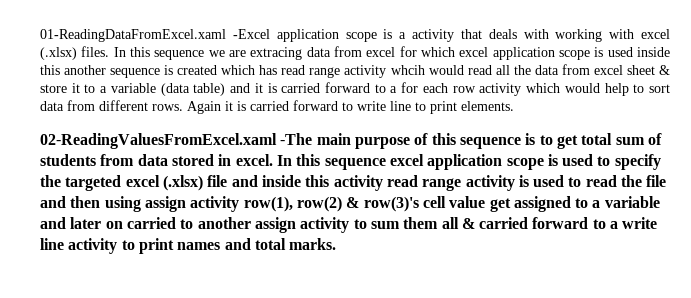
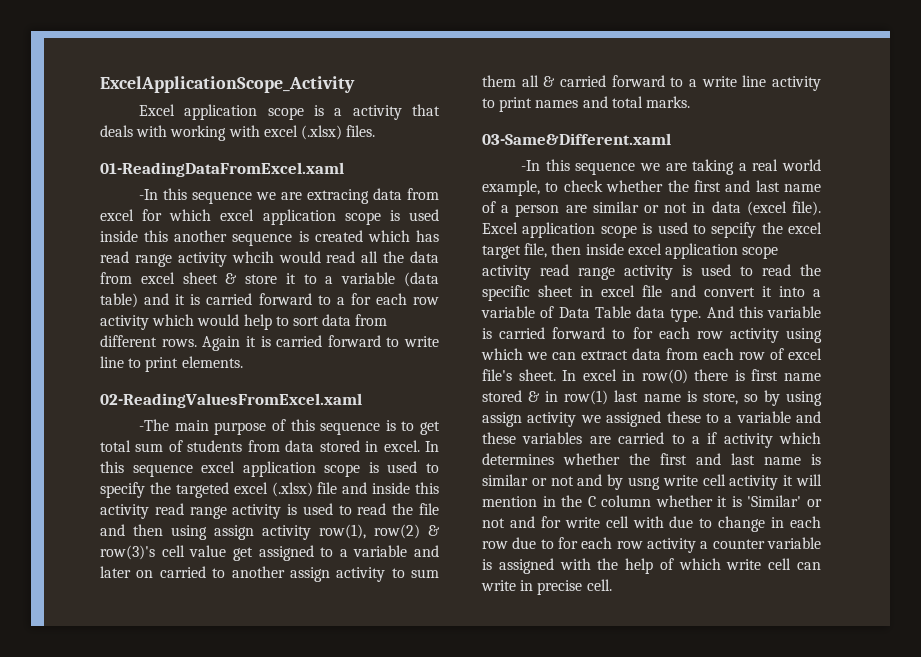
- 01-ReadingDataFromExcel.xaml -Excel application scope is a activity that deals with working with excel (.xlsx) files. In this sequence we are extracing data from excel for which excel application scope is used inside this another sequence is created which has read range activity whcih would read all the data from excel sheet & store it to a variable (data table) and it is carried forward to a for each row activity which would help to sort data from different rows.
+ ExcelApplicationScope_Activity
+ Excel application scope is a activity that deals with working with excel (.xlsx) files.
+ 01-ReadingDataFromExcel.xaml
+ -In this sequence we are extracing data from excel for which excel application scope is used inside this another sequence is created which has read range activity whcih would read all the data from excel sheet & store it to a variable (data table) and it is carried forward to a for each row activity which would help to sort data from different rows.
- 02-ReadingValuesFromExcel.xaml -The main purpose of this sequence is to get total sum of students from data stored in excel.
+ 02-ReadingValuesFromExcel.xaml
+ -The main purpose of this sequence is to get total sum of students from data stored in excel.
+ 03-Same&Different.xaml
+ -In this sequence we are taking a real world example, to check whether the first and last name of a person are similar or not in data (excel file). Excel application scope is used to sepcify the excel target file, then inside excel application scope activity read range activity is used to read the specific sheet in excel file and convert it into a variable of Data Table data type. And this variable is carried forward to for each row activity using which we can extract data from each row of excel file's sheet. In excel in row(0) there is first name stored & in row(1) last name is store, so by using assign activity we assigned these to a variable and these variables are carried to a if activity which determines whether the first and last name is similar or not and by usng write cell activity it will mention in the C column whether it is 'Similar' or not and for write cell with due to change in each row due to for each row activity a counter variable is assigned with the help of which write cell can write in precise cell.

